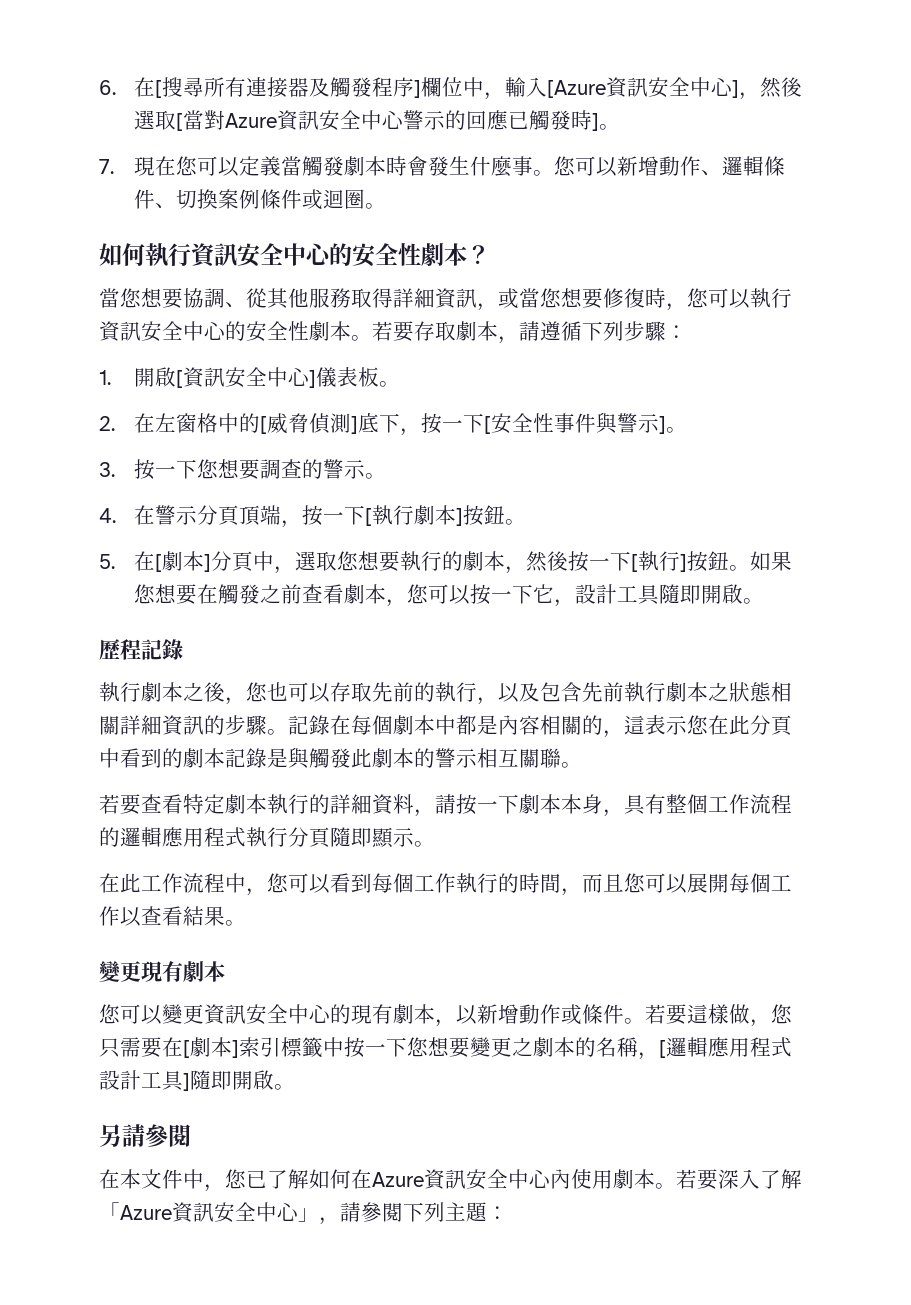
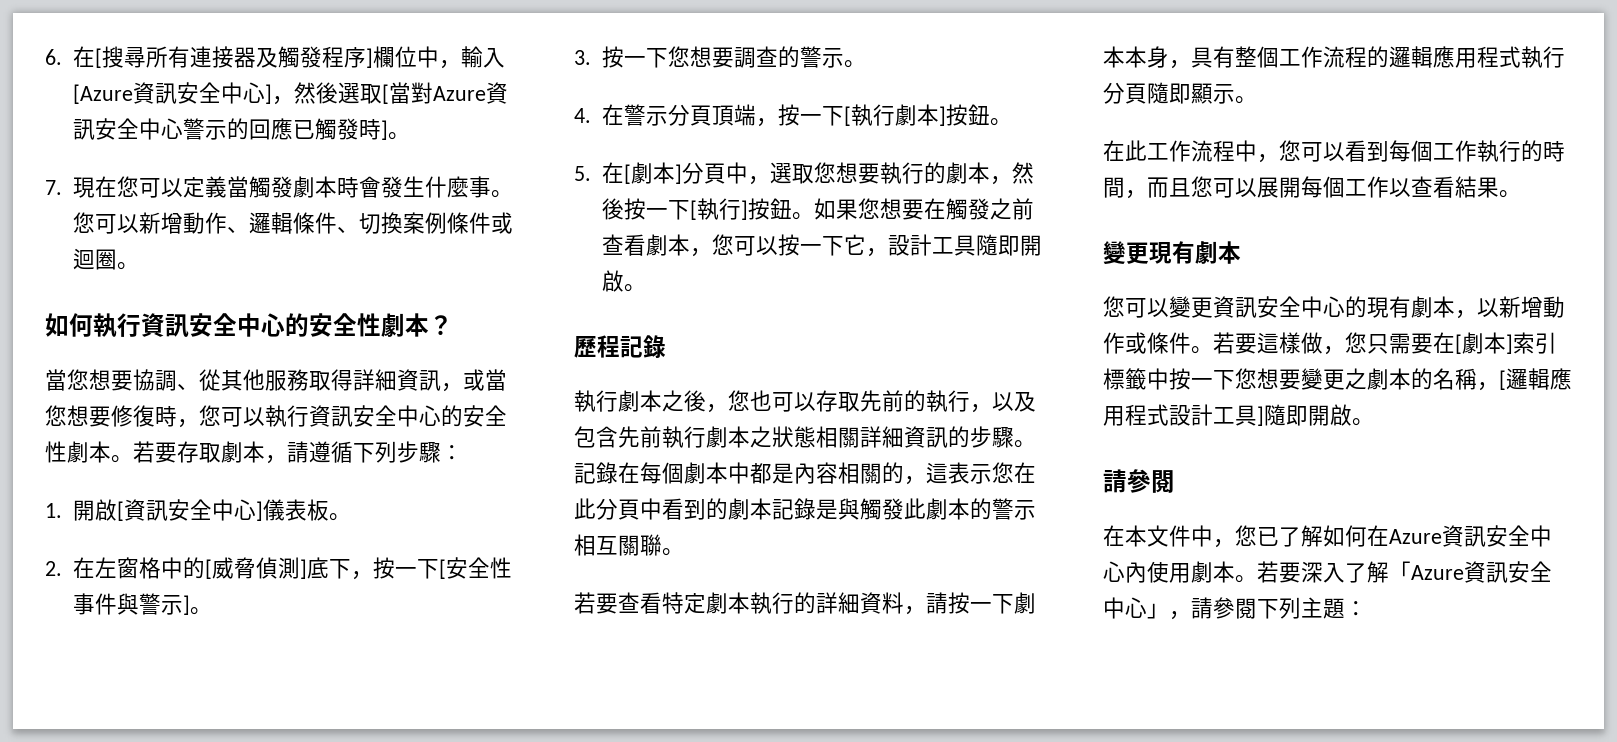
  若要這樣做，您只需要在[劇本]索引標籤中按一下您想要變更之劇本的名稱，[邏輯應用程式設計工具]隨即開啟。
- 另請參閱
+ 請參閱

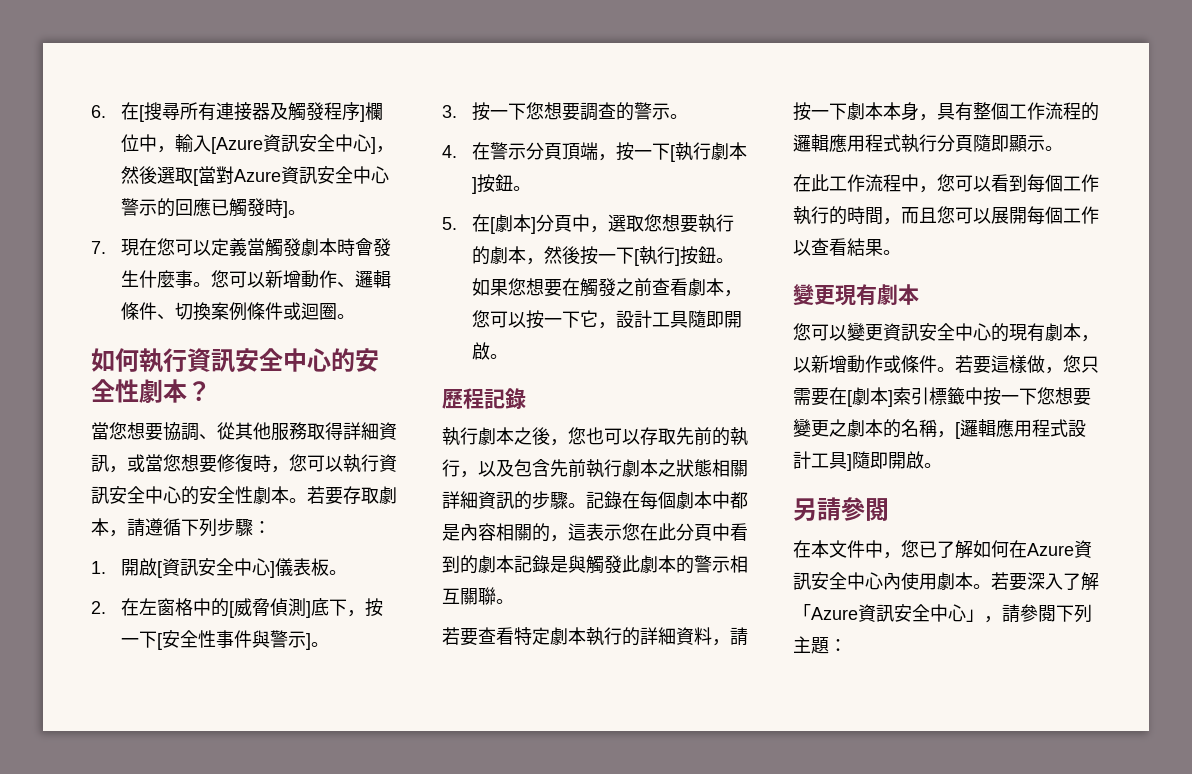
  若要這樣做，您只需要在[劇本]索引標籤中按一下您想要變更之劇本的名稱，[邏輯應用程式設計工具]隨即開啟。
- 請參閱
+ 另請參閱

